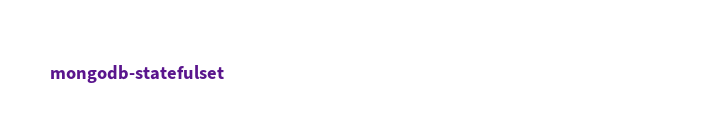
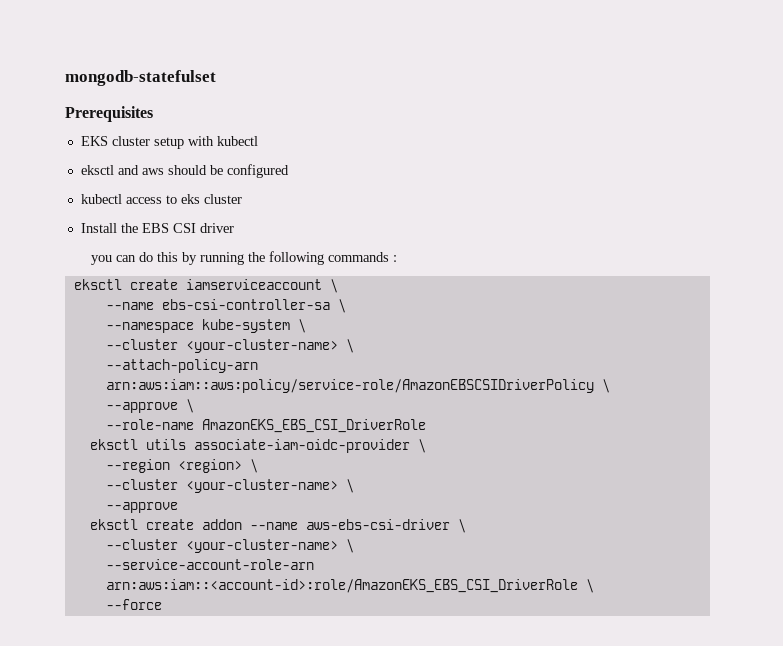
+ Prerequisites
+ EKS cluster setup with kubectl
+ eksctl and aws should be configured
+ kubectl access to eks cluster
+ Install the EBS CSI driver
+ you can do this by running the following commands :
+ eksctl create iamserviceaccount \
+ --name ebs-csi-controller-sa \
+ --namespace kube-system \
+ --cluster <your-cluster-name> \
+ --attach-policy-arn arn:aws:iam::aws:policy/service-role/AmazonEBSCSIDriverPolicy \
+ --approve \
+ --role-name AmazonEKS_EBS_CSI_DriverRole
+ eksctl utils associate-iam-oidc-provider \
+ --region <region> \
+ --cluster <your-cluster-name> \
+ --approve
+ eksctl create addon --name aws-ebs-csi-driver \
+ --cluster <your-cluster-name> \
+ --service-account-role-arn arn:aws:iam::<account-id>:role/AmazonEKS_EBS_CSI_DriverRole \
+ --force

